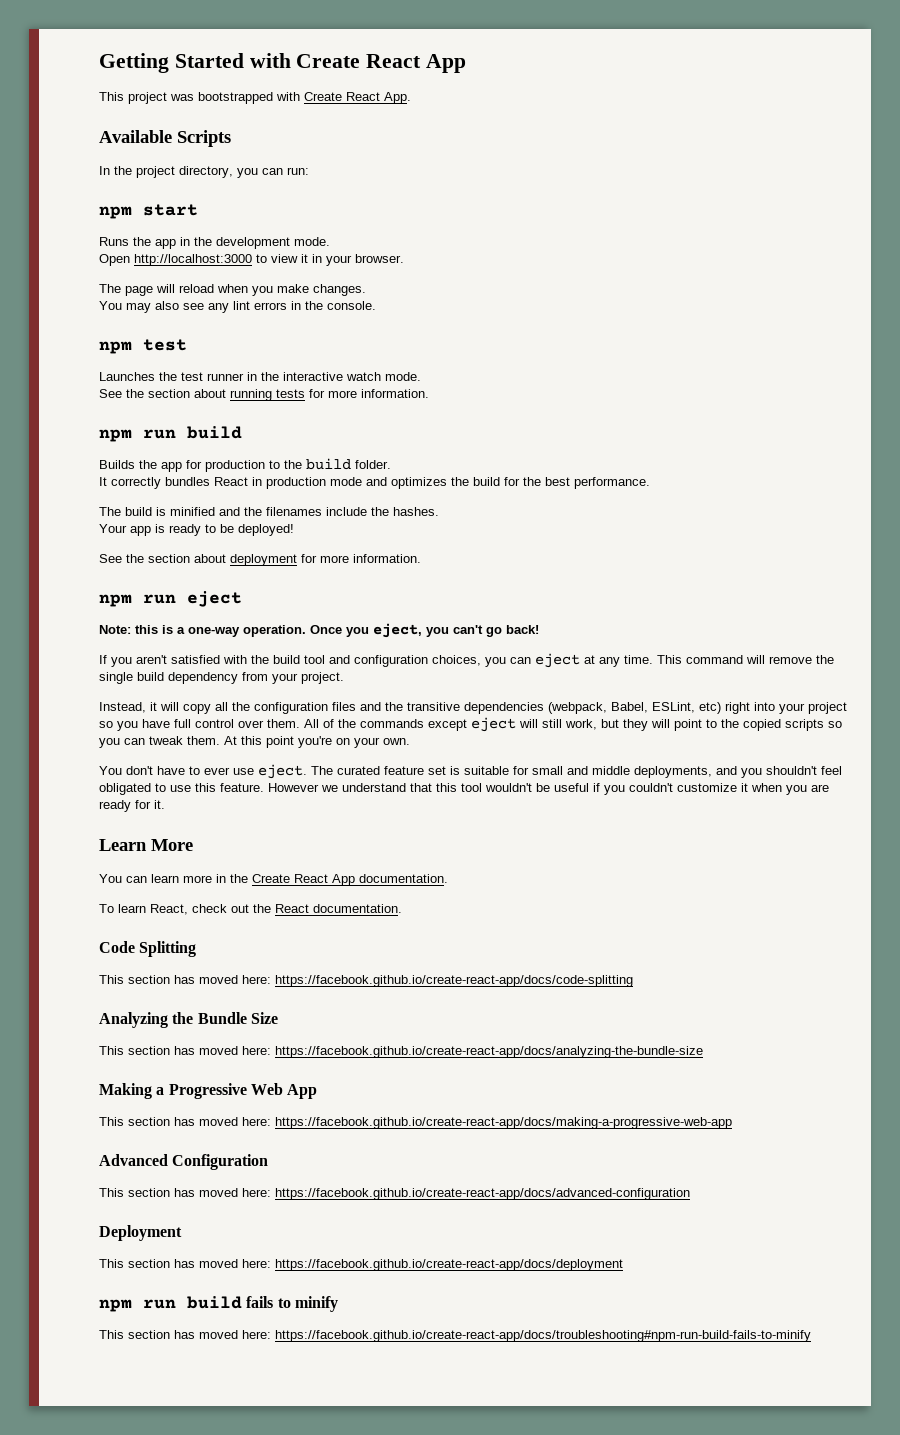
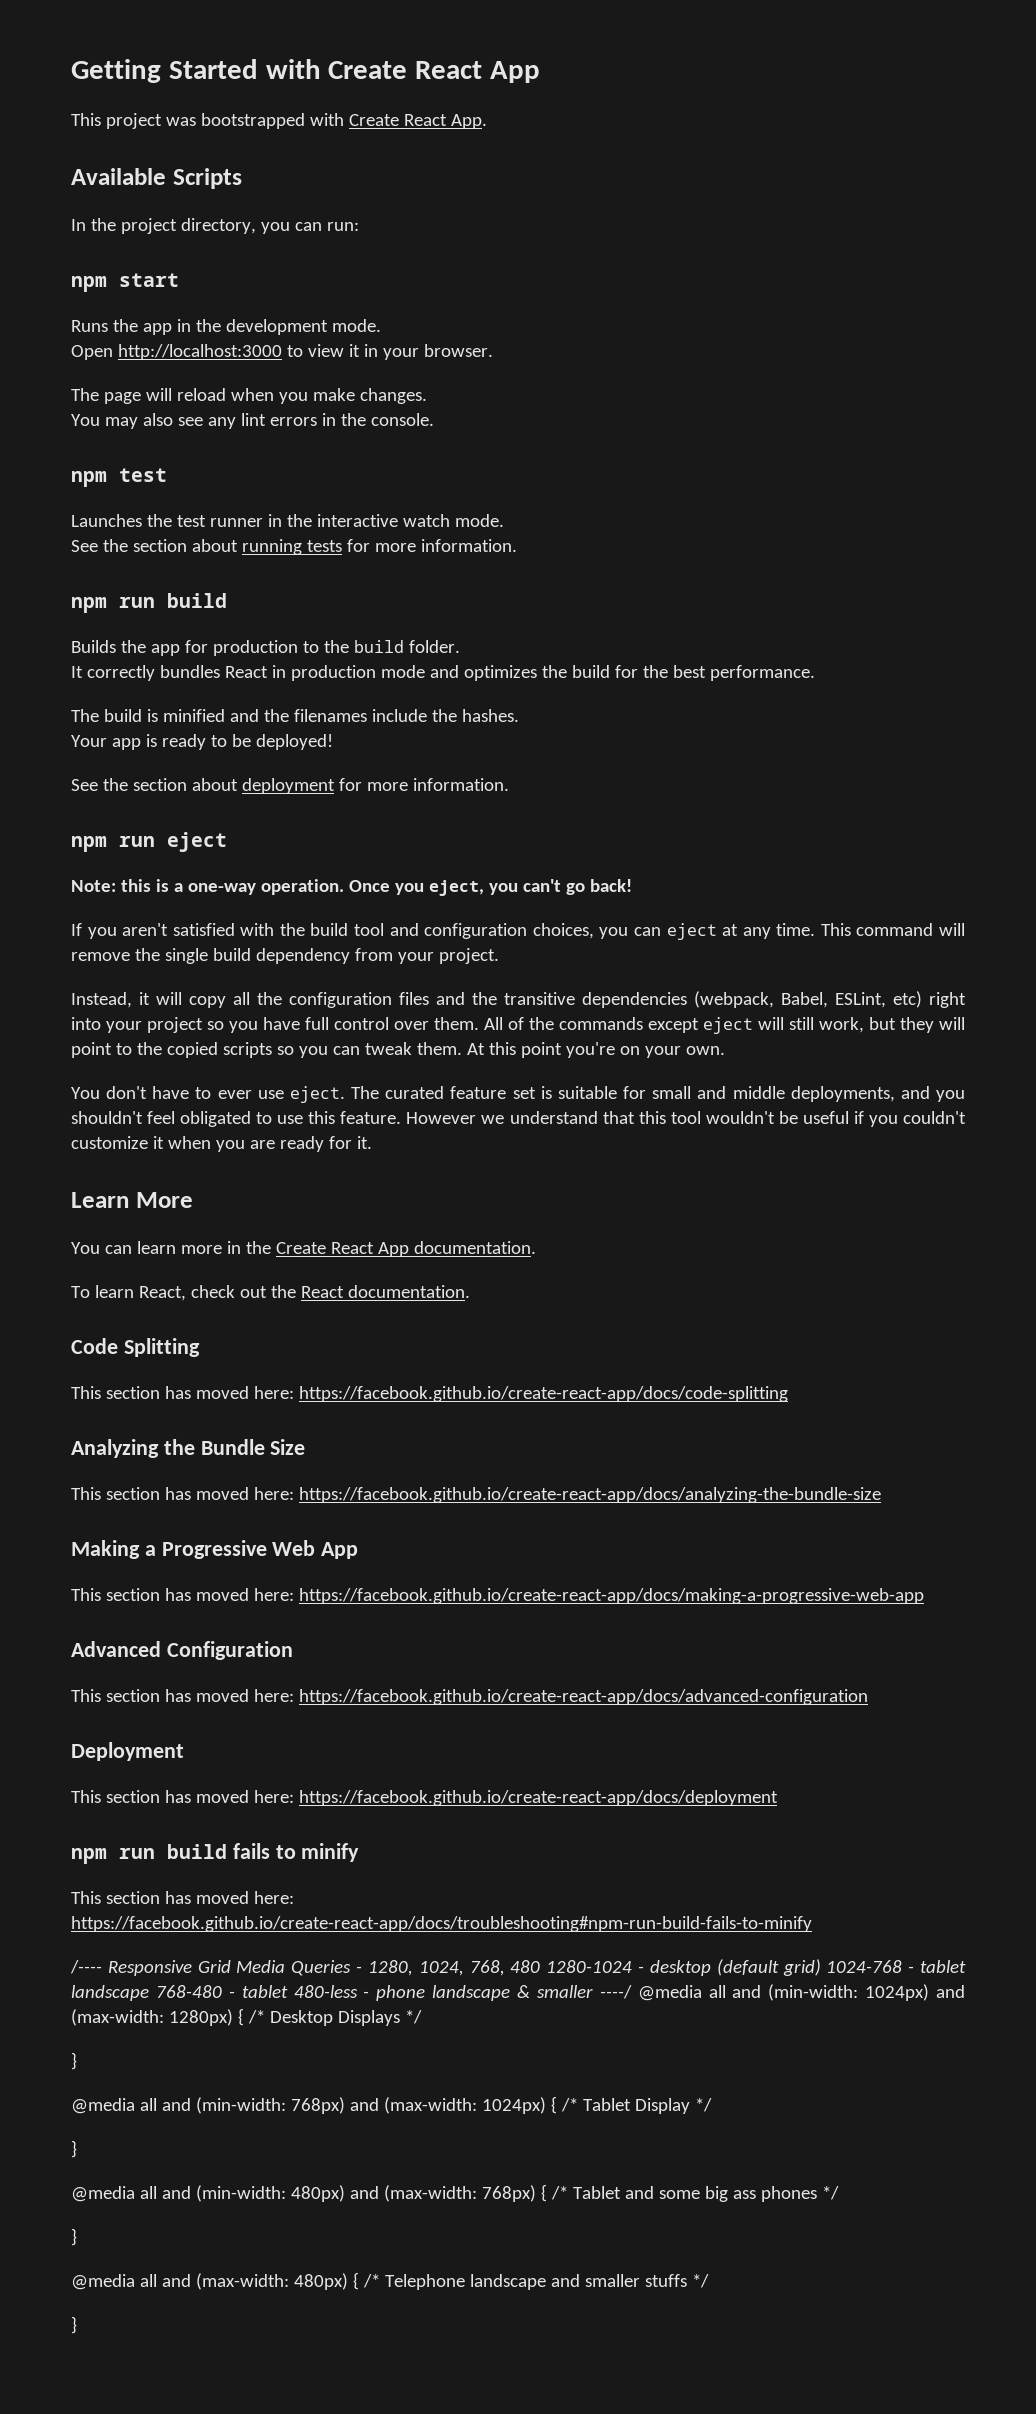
+ /---- Responsive Grid Media Queries - 1280, 1024, 768, 480 1280-1024 - desktop (default grid) 1024-768 - tablet landscape 768-480 - tablet 480-less - phone landscape & smaller ----/ @media all and (min-width: 1024px) and (max-width: 1280px) { /* Desktop Displays */
+ }
+ @media all and (min-width: 768px) and (max-width: 1024px) { /* Tablet Display */
+ }
+ @media all and (min-width: 480px) and (max-width: 768px) { /* Tablet and some big ass phones */
+ }
+ @media all and (max-width: 480px) { /* Telephone landscape and smaller stuffs */
+ }

